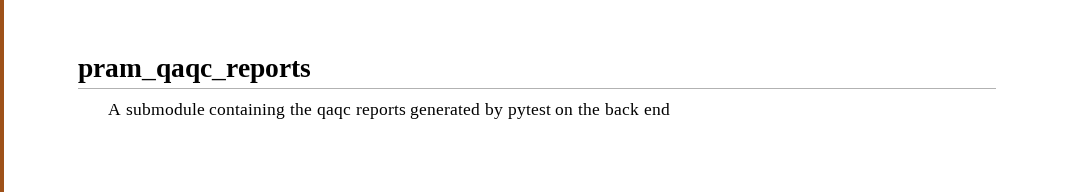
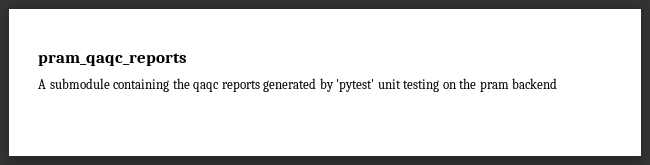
- A submodule containing the qaqc reports generated by pytest on the back end
+ A submodule containing the qaqc reports generated by 'pytest' unit testing on the pram backend

